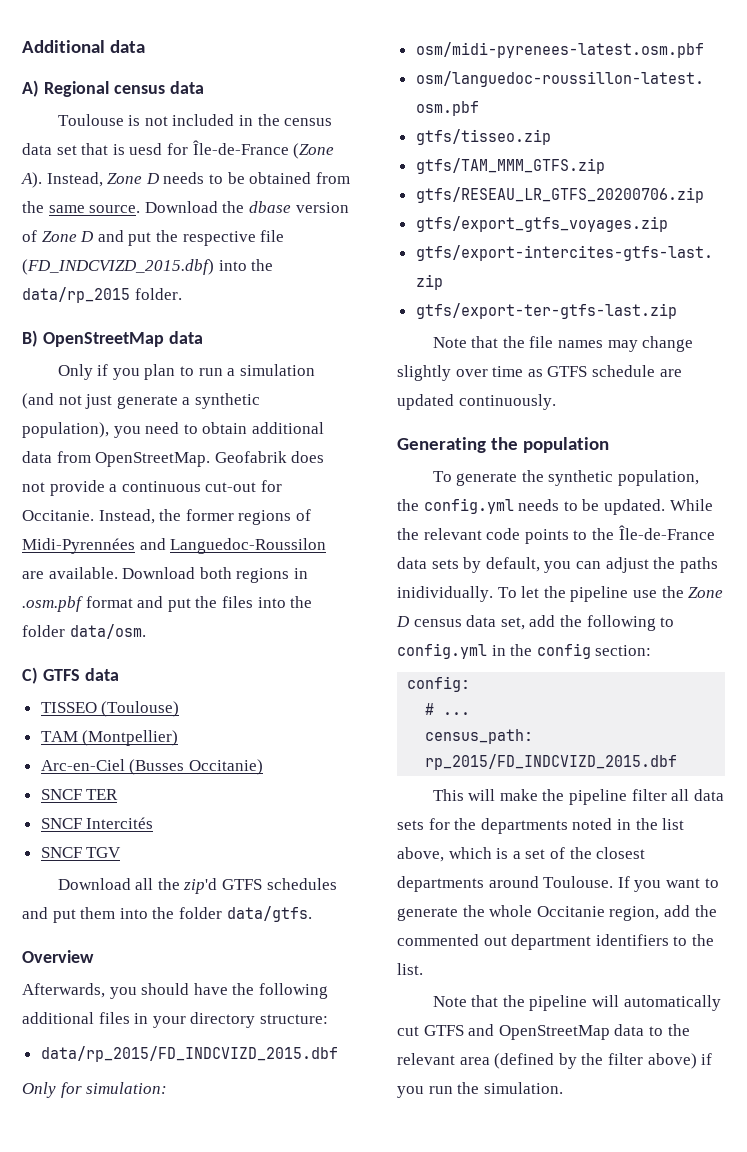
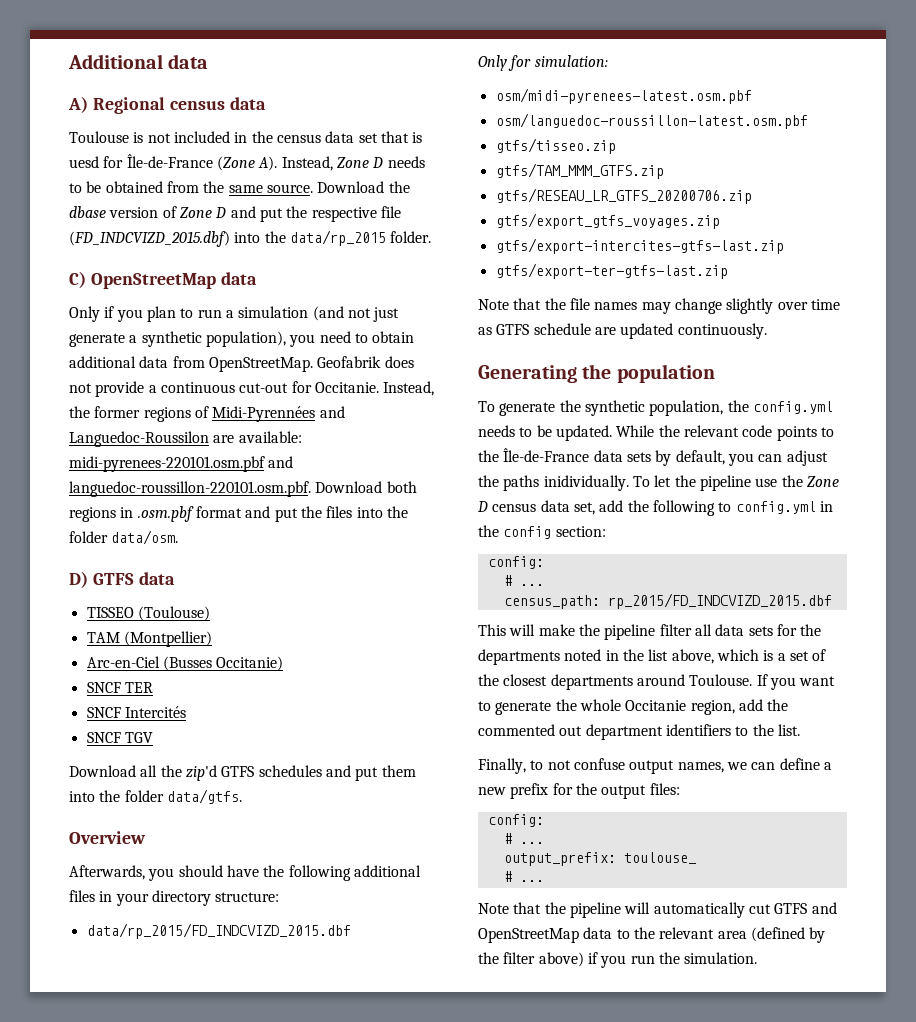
- B) OpenStreetMap data
+ C) OpenStreetMap data
- Instead, the former regions of Midi-Pyrennées and Languedoc-Roussilon are available. Download both regions in .osm.pbf format and put the files into the folder data/osm.
+ Instead, the former regions of Midi-Pyrennées and Languedoc-Roussilon are available: midi-pyrenees-220101.osm.pbf and languedoc-roussillon-220101.osm.pbf. Download both regions in .osm.pbf format and put the files into the folder data/osm.
- C) GTFS data
+ D) GTFS data
+ Finally, to not confuse output names, we can define a new prefix for the output files:
+ config:
+ # ...
+ output_prefix: toulouse_
+ # ...

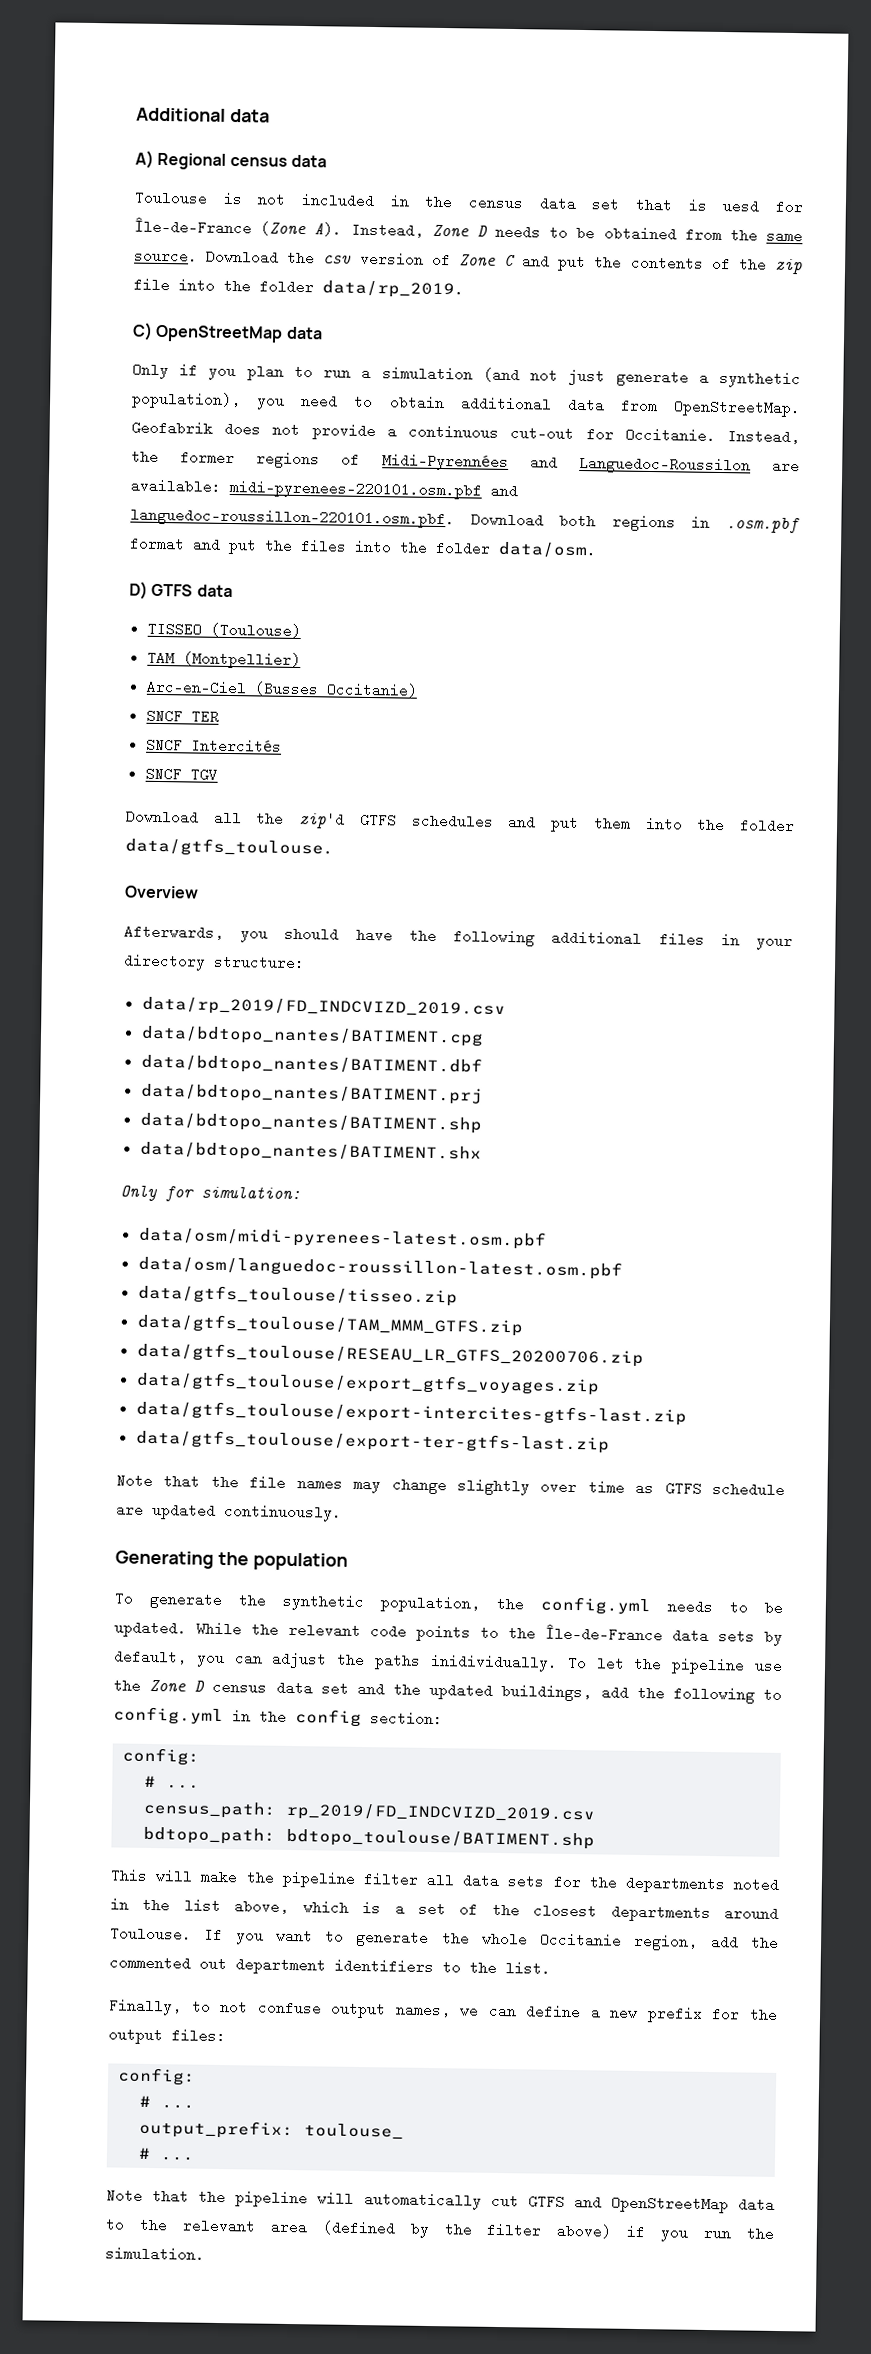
- Download the dbase version of Zone D and put the respective file (FD_INDCVIZD_2015.dbf) into the data/rp_2015 folder.
+ Download the csv version of Zone C and put the contents of the zip file into the folder data/rp_2019.
- Download all the zip'd GTFS schedules and put them into the folder data/gtfs.
+ Download all the zip'd GTFS schedules and put them into the folder data/gtfs_toulouse.
- data/rp_2015/FD_INDCVIZD_2015.dbf
+ data/rp_2019/FD_INDCVIZD_2019.csv
+ data/bdtopo_nantes/BATIMENT.cpg
+ data/bdtopo_nantes/BATIMENT.dbf
+ data/bdtopo_nantes/BATIMENT.prj
+ data/bdtopo_nantes/BATIMENT.shp
+ data/bdtopo_nantes/BATIMENT.shx
  Only for simulation:
- osm/midi-pyrenees-latest.osm.pbf
- osm/languedoc-roussillon-latest.osm.pbf
- gtfs/tisseo.zip
- gtfs/TAM_MMM_GTFS.zip
- gtfs/RESEAU_LR_GTFS_20200706.zip
- gtfs/export_gtfs_voyages.zip
- gtfs/export-intercites-gtfs-last.zip
- gtfs/export-ter-gtfs-last.zip
+ data/osm/midi-pyrenees-latest.osm.pbf
+ data/osm/languedoc-roussillon-latest.osm.pbf
+ data/gtfs_toulouse/tisseo.zip
+ data/gtfs_toulouse/TAM_MMM_GTFS.zip
+ data/gtfs_toulouse/RESEAU_LR_GTFS_20200706.zip
+ data/gtfs_toulouse/export_gtfs_voyages.zip
+ data/gtfs_toulouse/export-intercites-gtfs-last.zip
+ data/gtfs_toulouse/export-ter-gtfs-last.zip
- To let the pipeline use the Zone D census data set, add the following to config.yml in the config section:
+ To let the pipeline use the Zone D census data set and the updated buildings, add the following to config.yml in the config section:
- census_path: rp_2015/FD_INDCVIZD_2015.dbf
+ census_path: rp_2019/FD_INDCVIZD_2019.csv
+ bdtopo_path: bdtopo_toulouse/BATIMENT.shp

